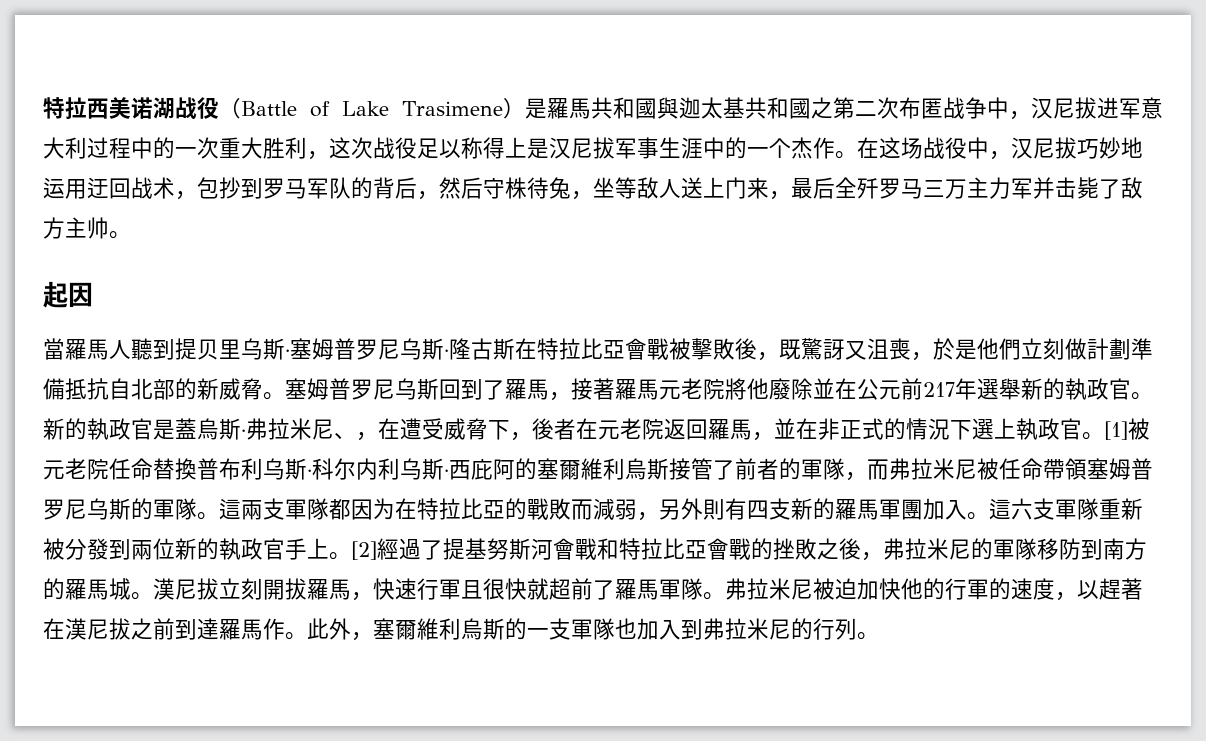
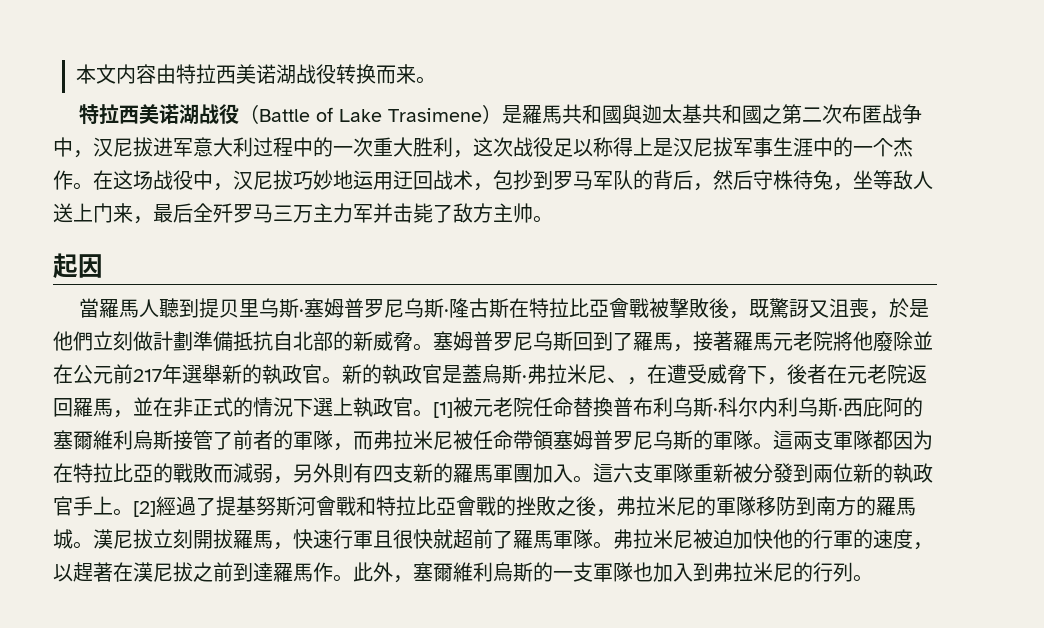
+ 本文内容由特拉西美诺湖战役转换而来。

